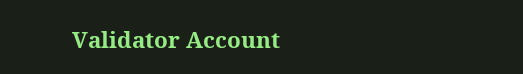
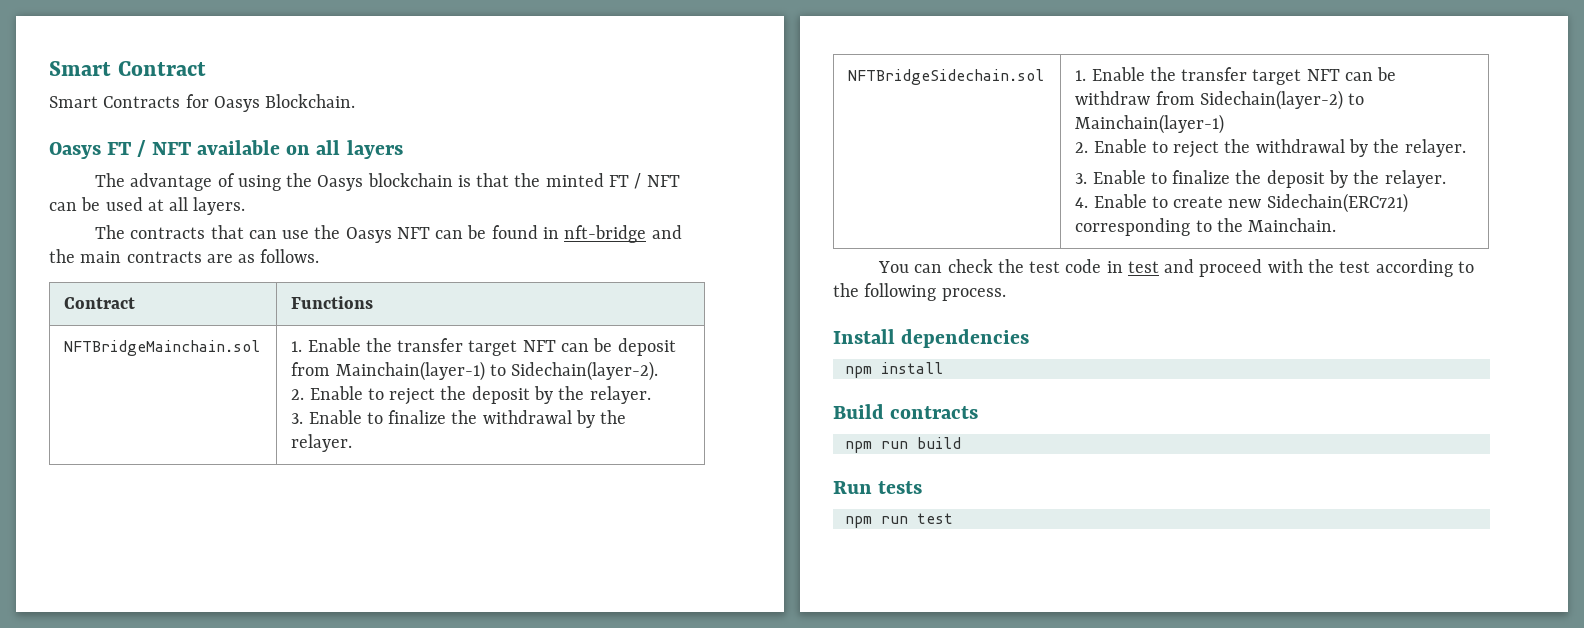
- Validator Account
+ Smart Contract
+ Smart Contracts for Oasys Blockchain.
+ Oasys FT / NFT available on all layers
+ The advantage of using the Oasys blockchain is that the minted FT / NFT can be used at all layers.
+ The contracts that can use the Oasys NFT can be found in nft-bridge and the main contracts are as follows.
+ Contract | Functions
+ NFTBridgeMainchain.sol | 1. Enable the transfer target NFT can be deposit from Mainchain(layer-1) to Sidechain(layer-2).
+ 2. Enable to reject the deposit by the relayer.
+ 3. Enable to finalize the withdrawal by the relayer.
+ NFTBridgeSidechain.sol | 1. Enable the transfer target NFT can be withdraw from Sidechain(layer-2) to Mainchain(layer-1)
+ 2. Enable to reject the withdrawal by the relayer.
+ 3. Enable to finalize the deposit by the relayer.
+ 4. Enable to create new Sidechain(ERC721) corresponding to the Mainchain.
+ You can check the test code in test and proceed with the test according to the following process.
+ Install dependencies
+ npm install
+ Build contracts
+ npm run build
+ Run tests
+ npm run test

